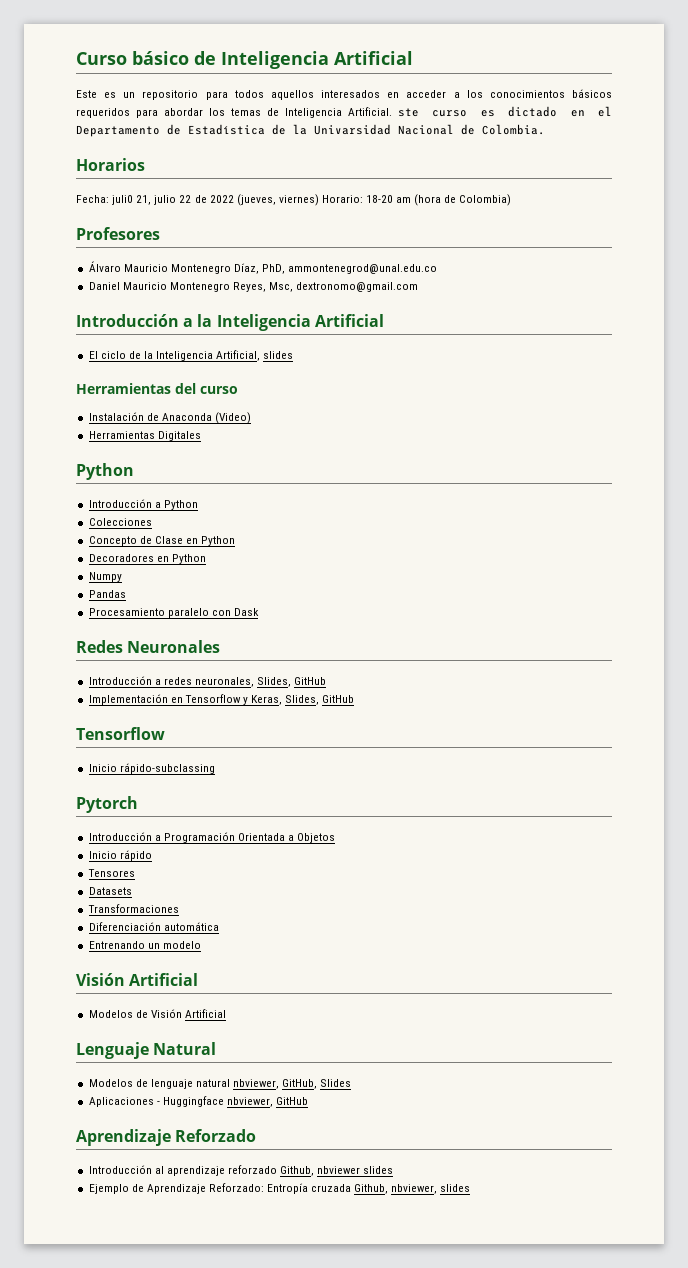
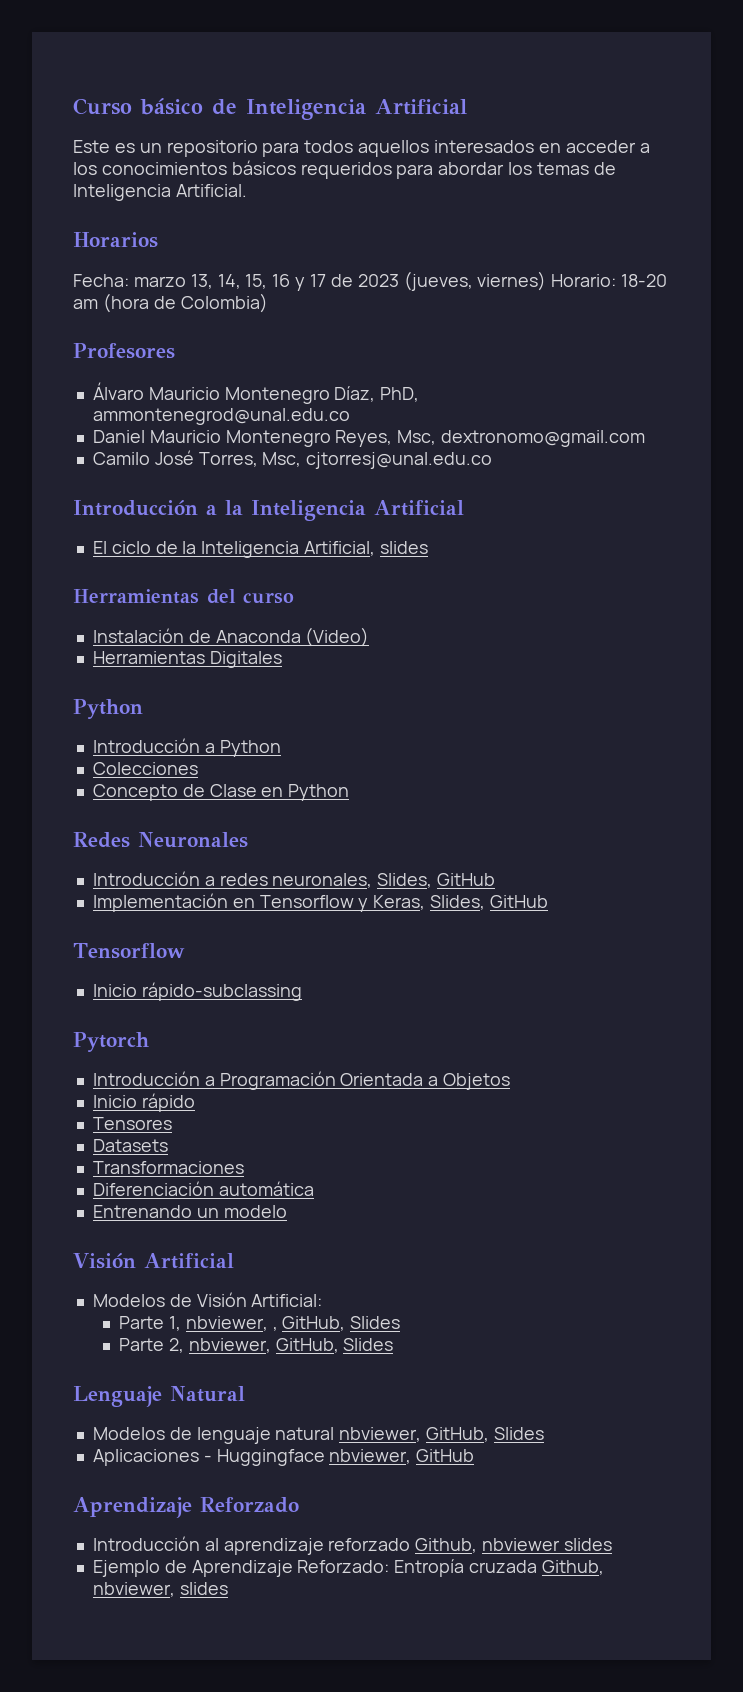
- Este es un repositorio para todos aquellos interesados en acceder a los conocimientos básicos requeridos para abordar los temas de Inteligencia Artificial. ste curso es dictado en el Departamento de Estadística de la Univarsidad Nacional de Colombia.
+ Este es un repositorio para todos aquellos interesados en acceder a los conocimientos básicos requeridos para abordar los temas de Inteligencia Artificial.
  Horarios
- Fecha: juli0 21, julio 22 de 2022 (jueves, viernes) Horario: 18-20 am (hora de Colombia)
+ Fecha: marzo 13, 14, 15, 16 y 17 de 2023 (jueves, viernes) Horario: 18-20 am (hora de Colombia)
+ Camilo José Torres, Msc, cjtorresj@unal.edu.co
- Decoradores en Python
- Numpy
- Pandas
- Procesamiento paralelo con Dask
- Modelos de Visión Artificial
+ Modelos de Visión Artificial:
+ Parte 1, nbviewer, , GitHub, Slides
+ Parte 2, nbviewer, GitHub, Slides

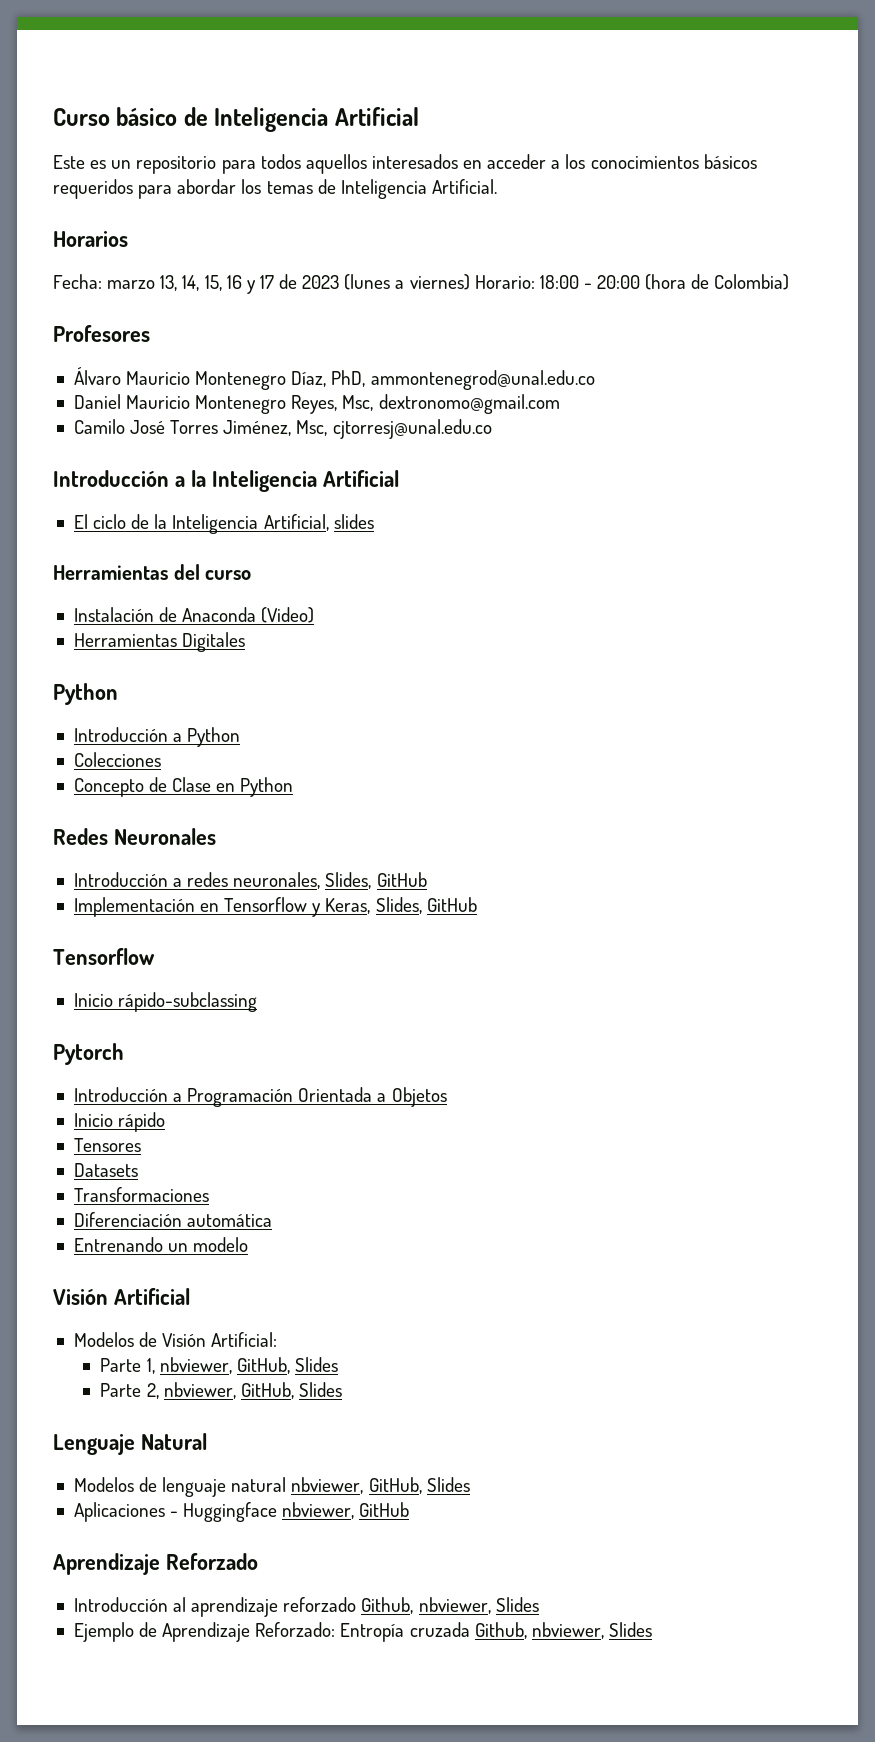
- Fecha: marzo 13, 14, 15, 16 y 17 de 2023 (jueves, viernes) Horario: 18-20 am (hora de Colombia)
+ Fecha: marzo 13, 14, 15, 16 y 17 de 2023 (lunes a viernes) Horario: 18:00 - 20:00 (hora de Colombia)
- Camilo José Torres, Msc, cjtorresj@unal.edu.co
+ Camilo José Torres Jiménez, Msc, cjtorresj@unal.edu.co
- Parte 1, nbviewer, , GitHub, Slides
+ Parte 1, nbviewer, GitHub, Slides
- Introducción al aprendizaje reforzado Github, nbviewer slides
+ Introducción al aprendizaje reforzado Github, nbviewer, Slides
- Ejemplo de Aprendizaje Reforzado: Entropía cruzada Github, nbviewer, slides
+ Ejemplo de Aprendizaje Reforzado: Entropía cruzada Github, nbviewer, Slides

